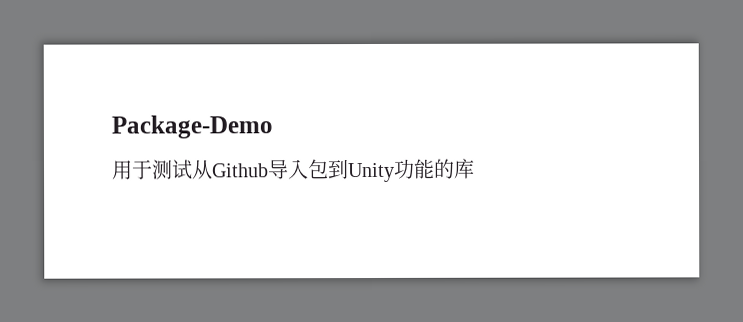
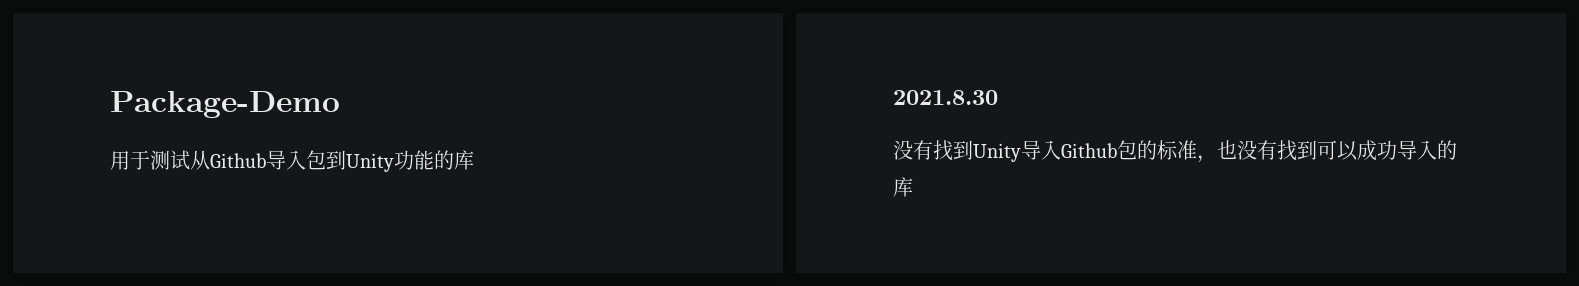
+ 2021.8.30
+ 没有找到Unity导入Github包的标准，也没有找到可以成功导入的库

